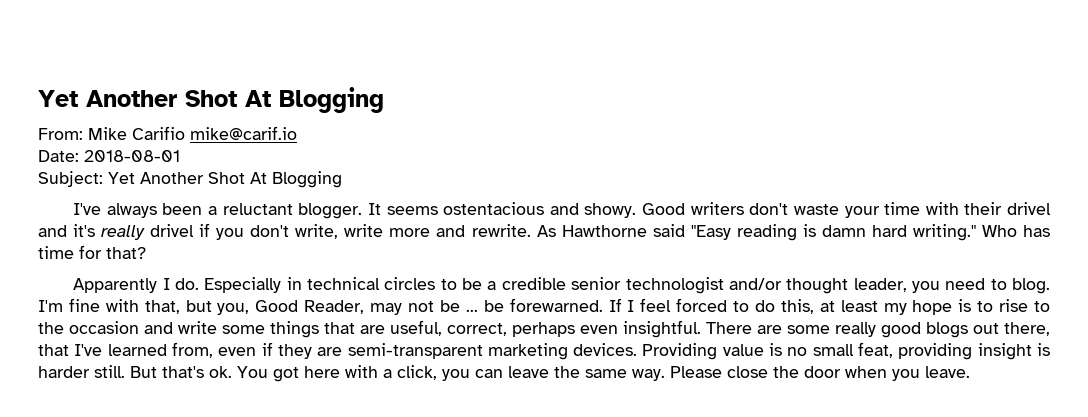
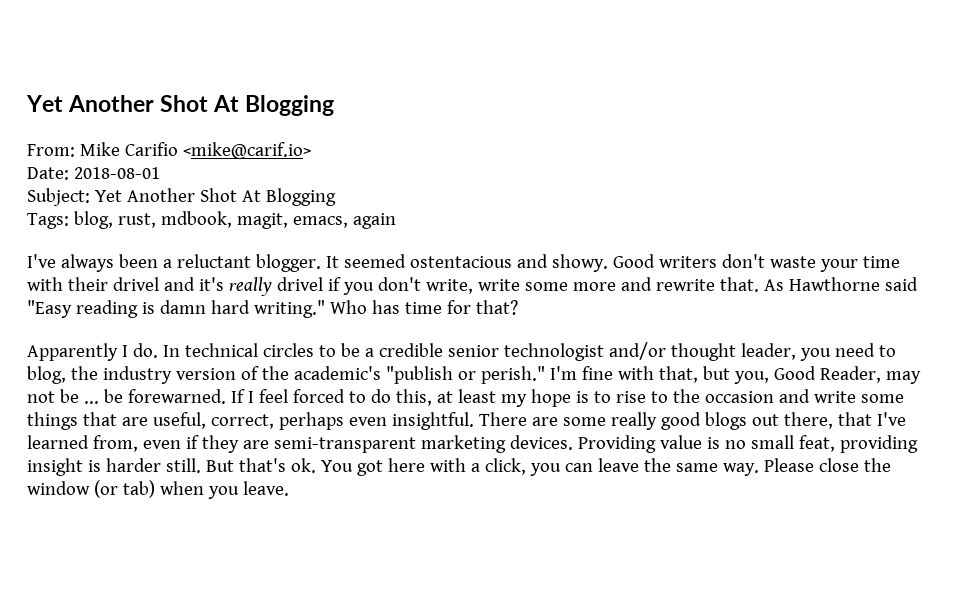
- From: Mike Carifio mike@carif.io
+ From: Mike Carifio <mike@carif.io>
+ Tags: blog, rust, mdbook, magit, emacs, again
- It seems ostentacious and showy.
+ It seemed ostentacious and showy.
- Good writers don't waste your time with their drivel and it's really drivel if you don't write, write more and rewrite.
+ Good writers don't waste your time with their drivel and it's really drivel if you don't write, write some more and rewrite that.
- Especially in technical circles to be a credible senior technologist and/or thought leader, you need to blog.
+ In technical circles to be a credible senior technologist and/or thought leader, you need to blog, the industry version of the academic's "publish or perish."
- Please close the door when you leave.
+ Please close the window (or tab) when you leave.

